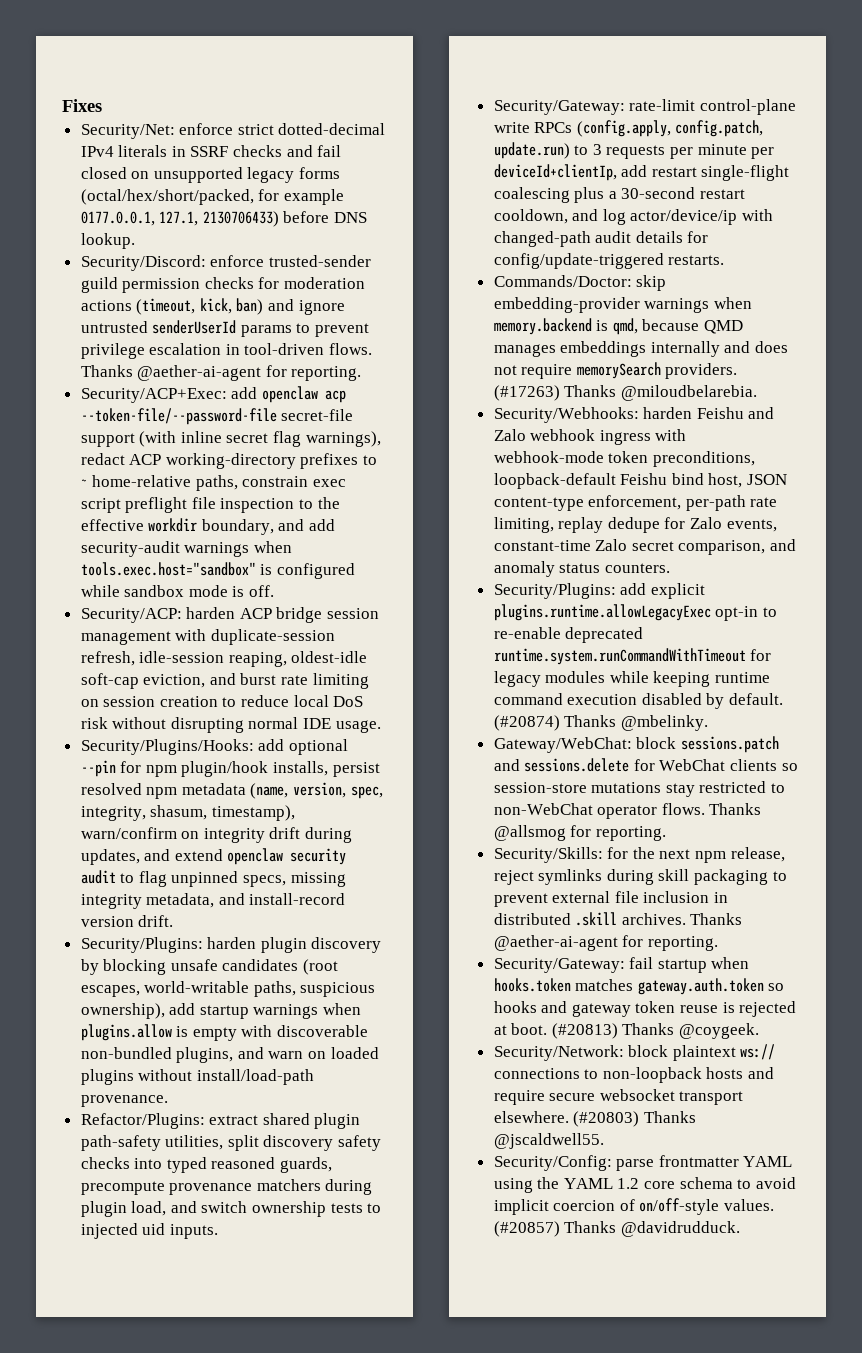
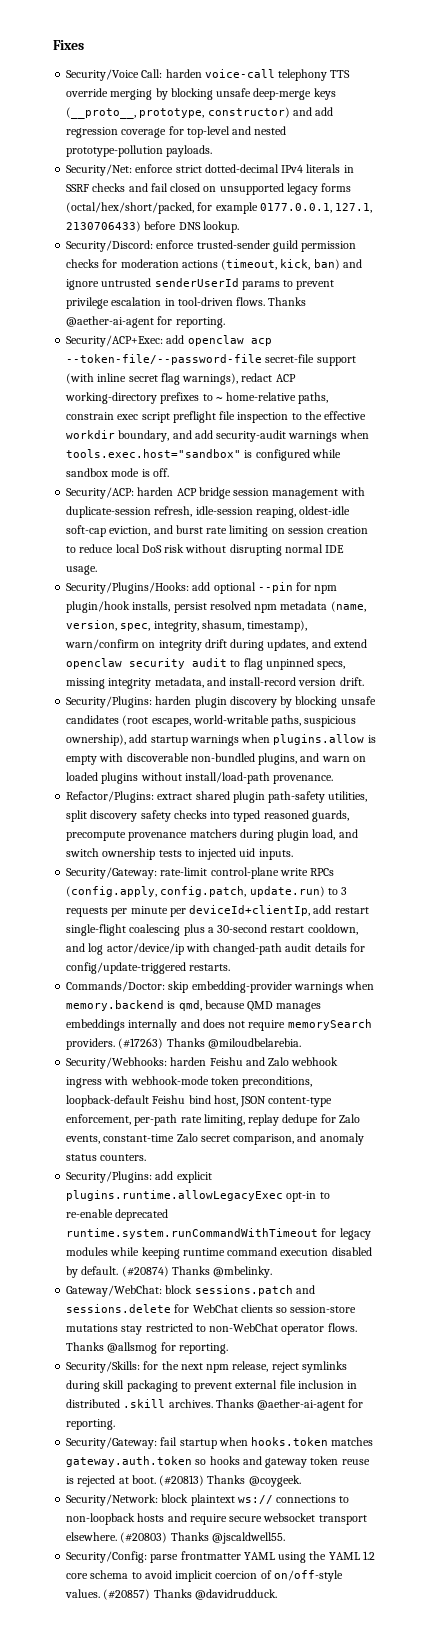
+ Security/Voice Call: harden voice-call telephony TTS override merging by blocking unsafe deep-merge keys (__proto__, prototype, constructor) and add regression coverage for top-level and nested prototype-pollution payloads.

